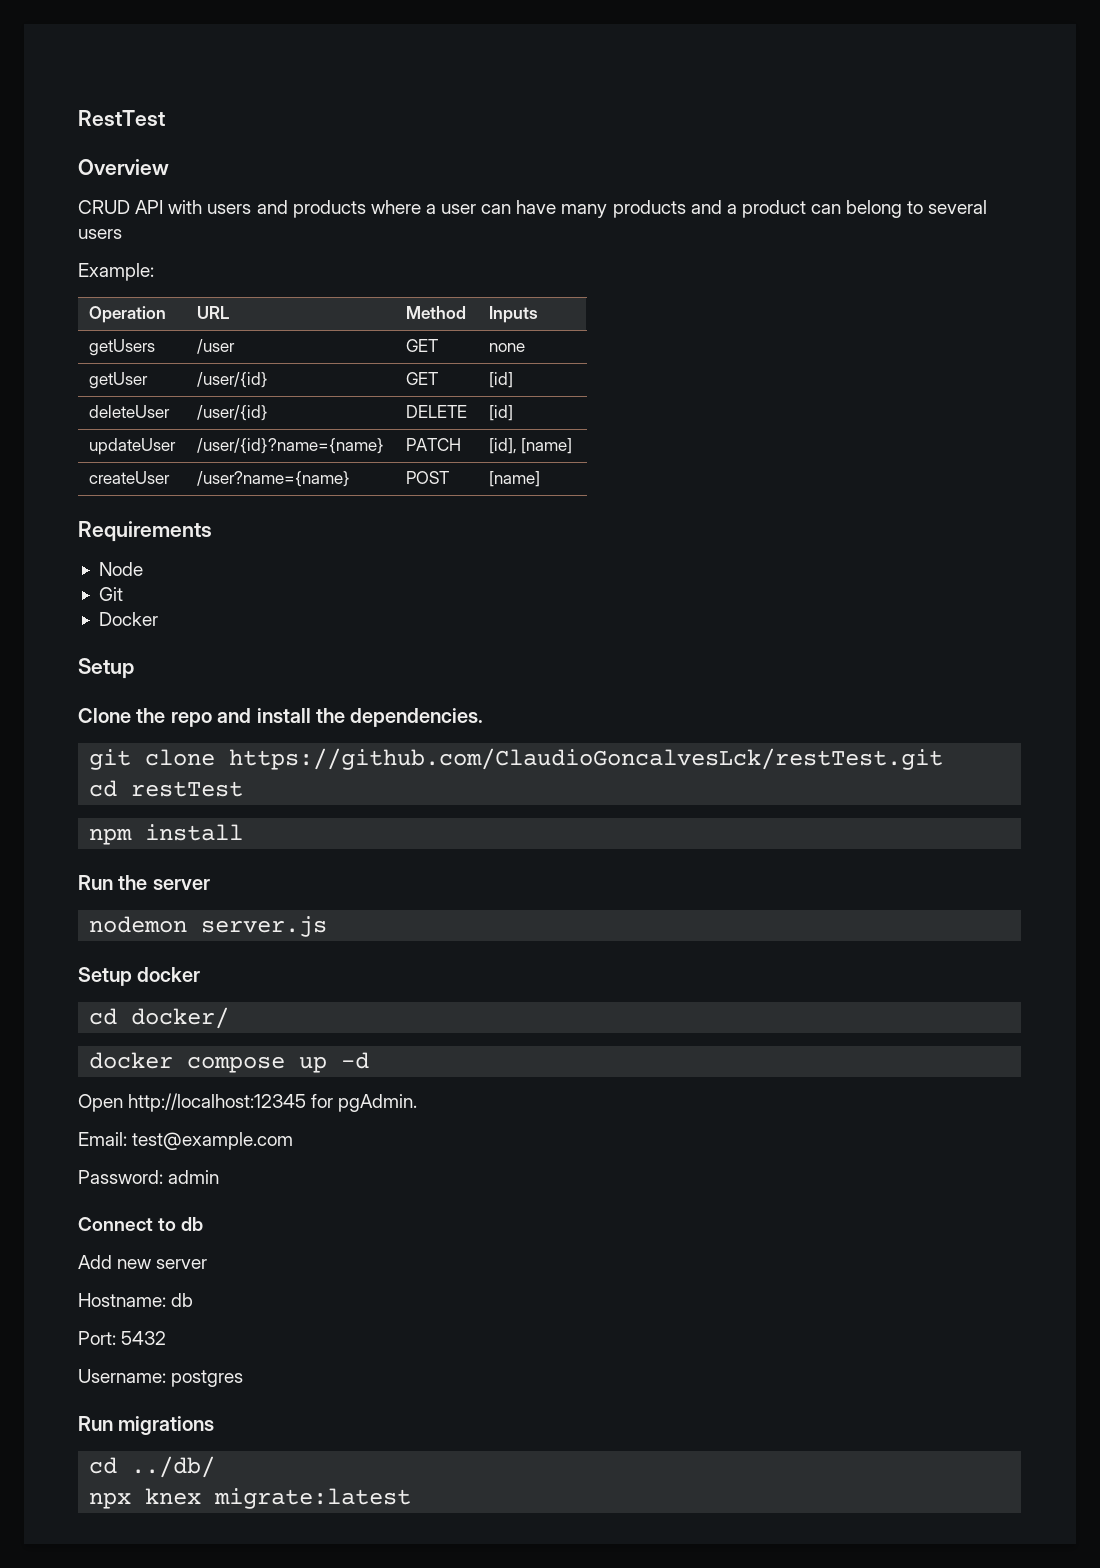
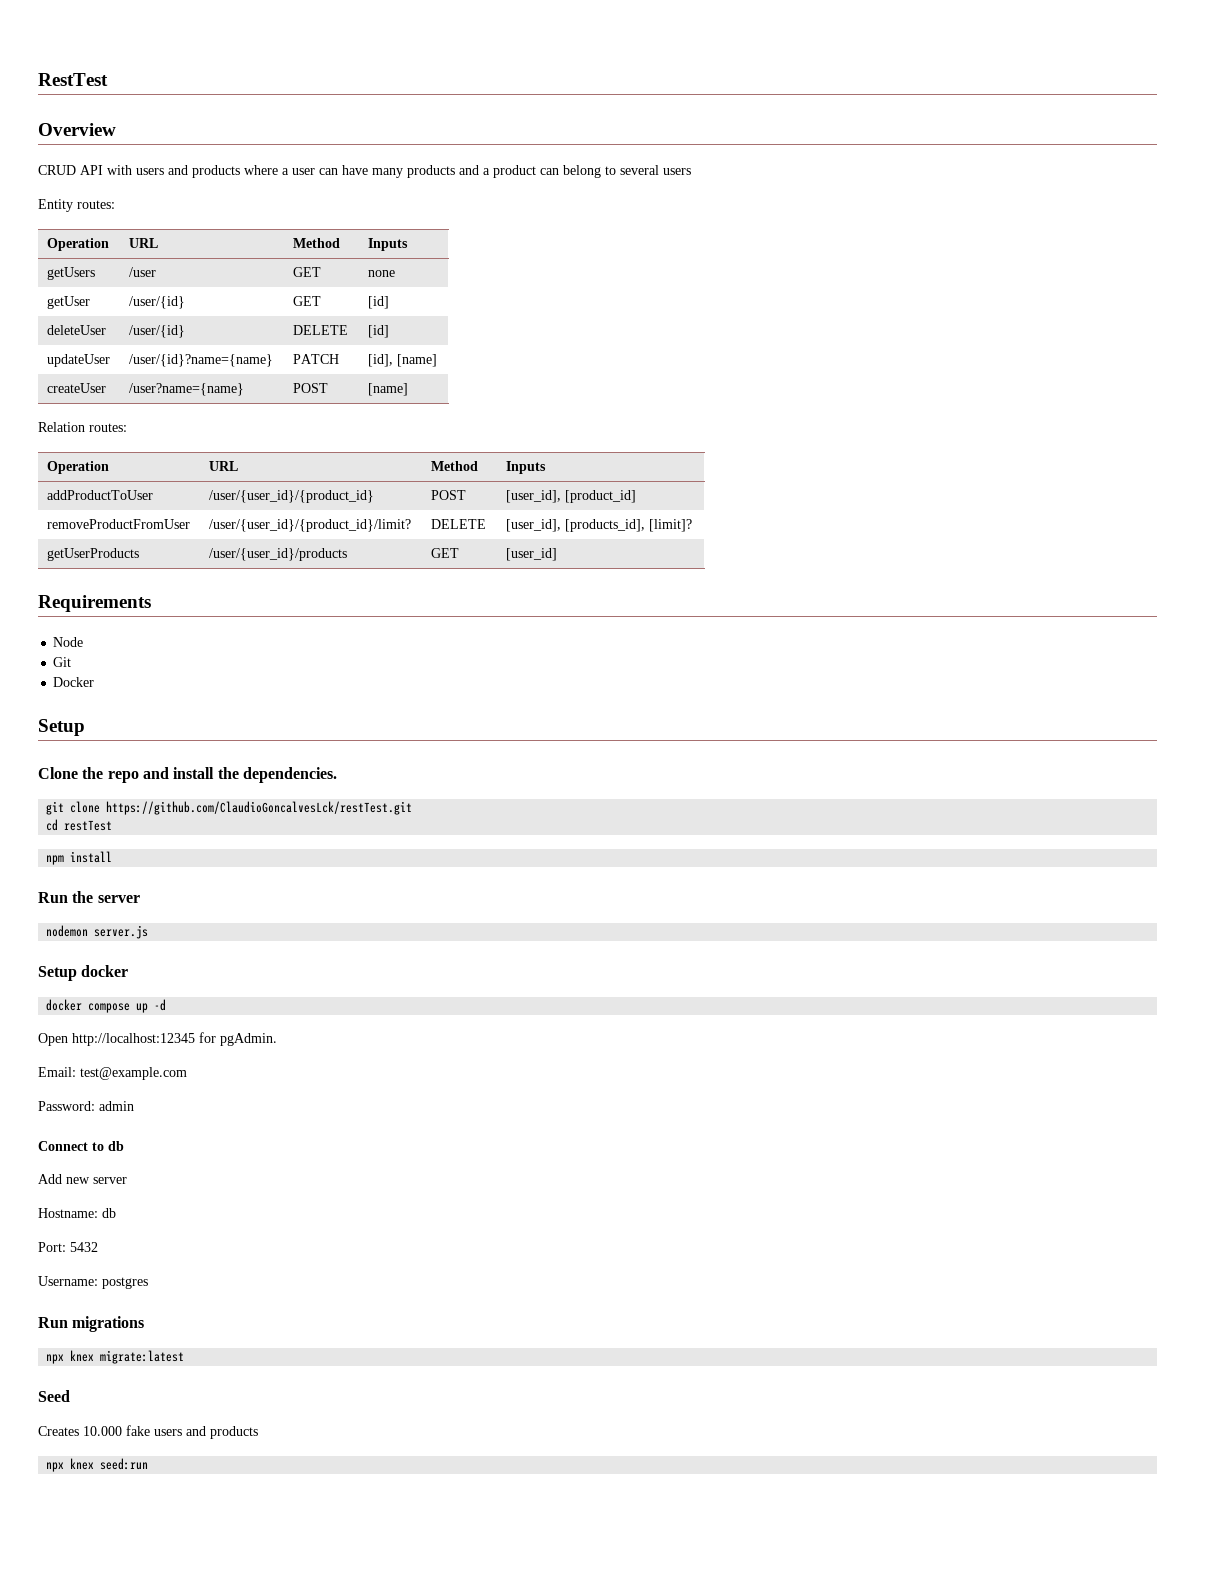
- Example:
+ Entity routes:
+ Relation routes:
+ Operation | URL | Method | Inputs
+ addProductToUser | /user/{user_id}/{product_id} | POST | [user_id], [product_id]
+ removeProductFromUser | /user/{user_id}/{product_id}/limit? | DELETE | [user_id], [products_id], [limit]?
+ getUserProducts | /user/{user_id}/products | GET | [user_id]
- cd docker/
- cd ../db/
  npx knex migrate:latest
+ Seed
+ Creates 10.000 fake users and products
+ npx knex seed:run

